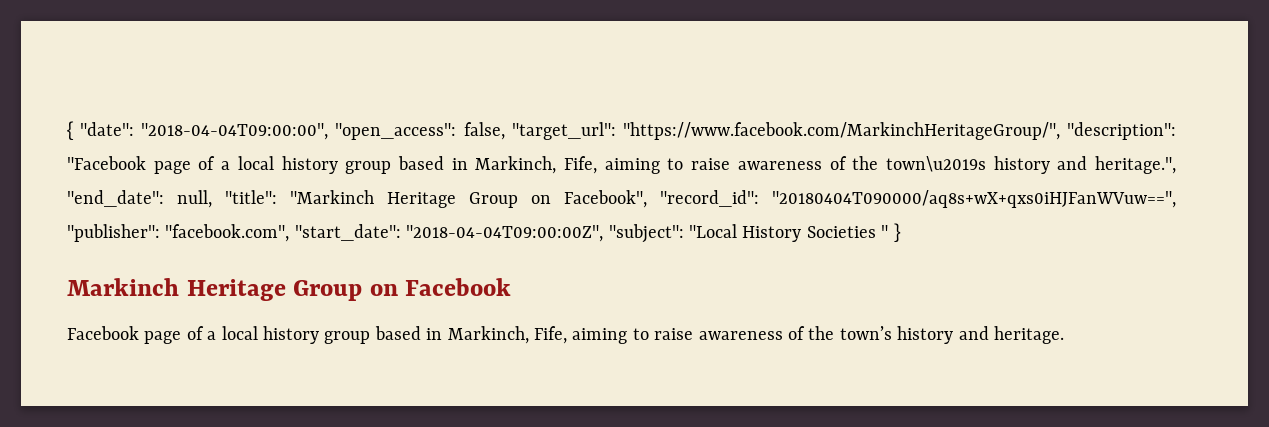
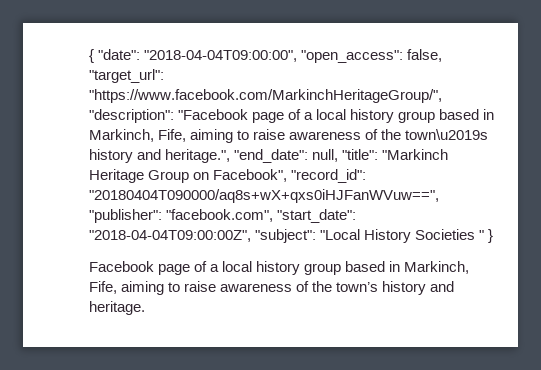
- Markinch Heritage Group on Facebook

